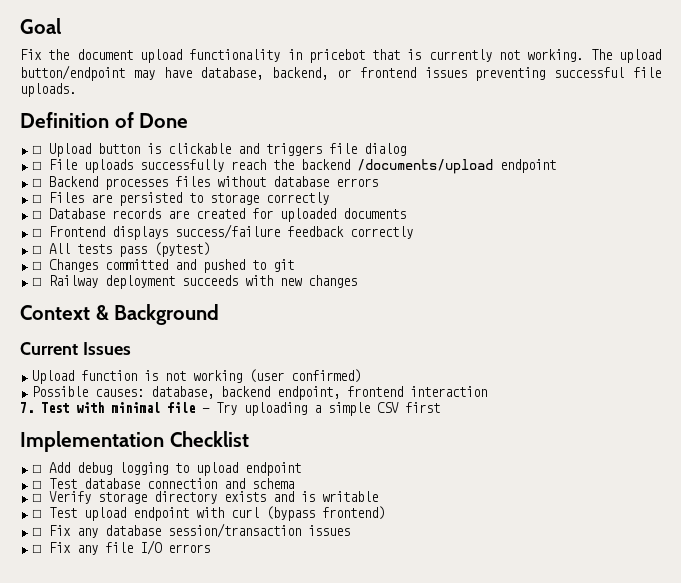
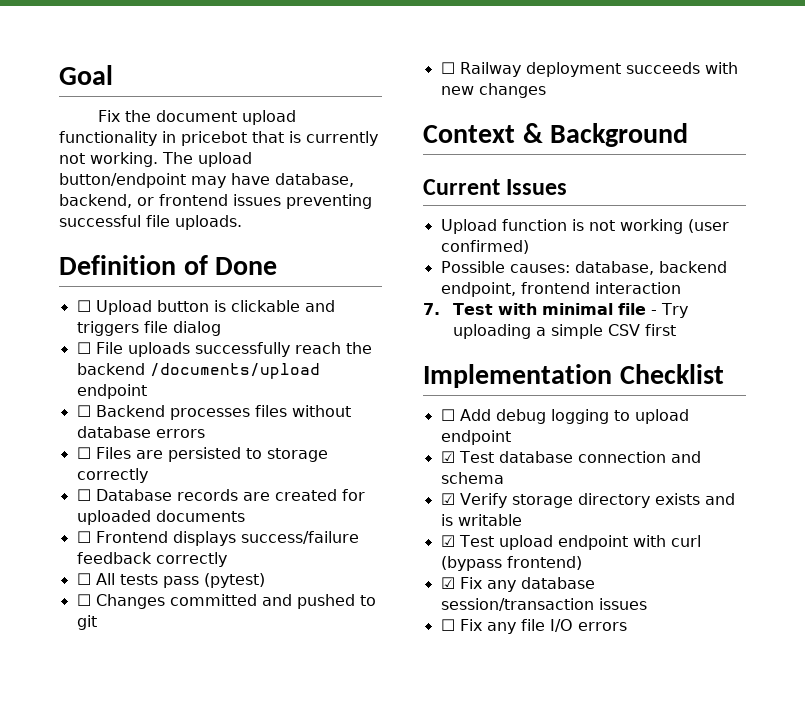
- ☐ Test database connection and schema
+ ☑ Test database connection and schema
- ☐ Verify storage directory exists and is writable
+ ☑ Verify storage directory exists and is writable
- ☐ Test upload endpoint with curl (bypass frontend)
+ ☑ Test upload endpoint with curl (bypass frontend)
- ☐ Fix any database session/transaction issues
+ ☑ Fix any database session/transaction issues

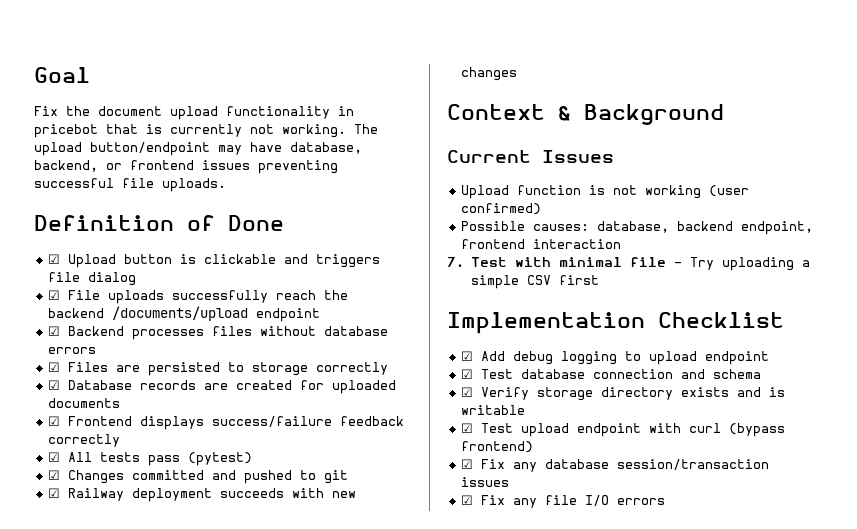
- ☐ Upload button is clickable and triggers file dialog
+ ☑ Upload button is clickable and triggers file dialog
- ☐ File uploads successfully reach the backend /documents/upload endpoint
+ ☑ File uploads successfully reach the backend /documents/upload endpoint
- ☐ Backend processes files without database errors
+ ☑ Backend processes files without database errors
- ☐ Files are persisted to storage correctly
+ ☑ Files are persisted to storage correctly
- ☐ Database records are created for uploaded documents
+ ☑ Database records are created for uploaded documents
- ☐ Frontend displays success/failure feedback correctly
+ ☑ Frontend displays success/failure feedback correctly
- ☐ All tests pass (pytest)
+ ☑ All tests pass (pytest)
- ☐ Changes committed and pushed to git
+ ☑ Changes committed and pushed to git
- ☐ Railway deployment succeeds with new changes
+ ☑ Railway deployment succeeds with new changes
- ☐ Add debug logging to upload endpoint
+ ☑ Add debug logging to upload endpoint
- ☐ Fix any file I/O errors
+ ☑ Fix any file I/O errors

